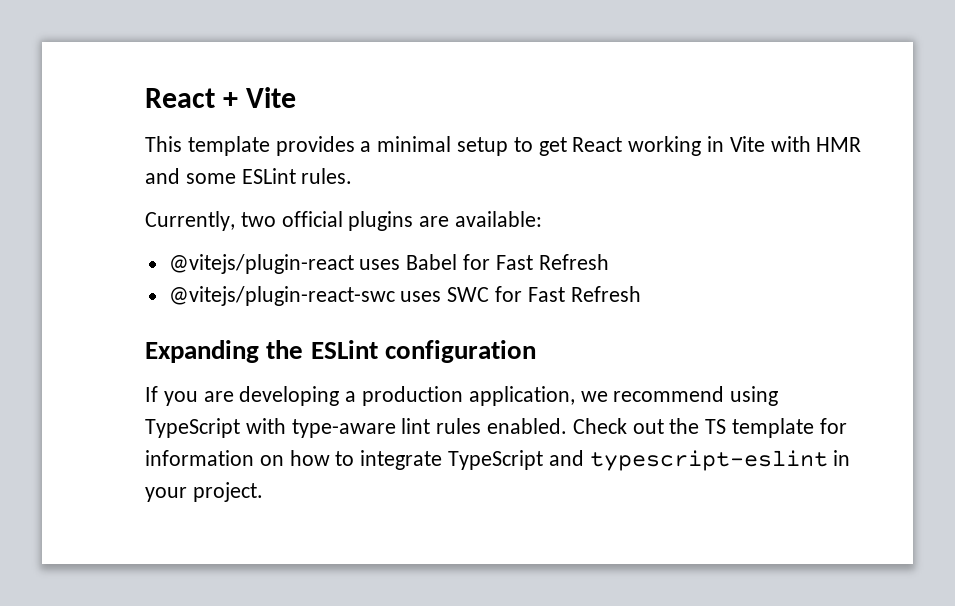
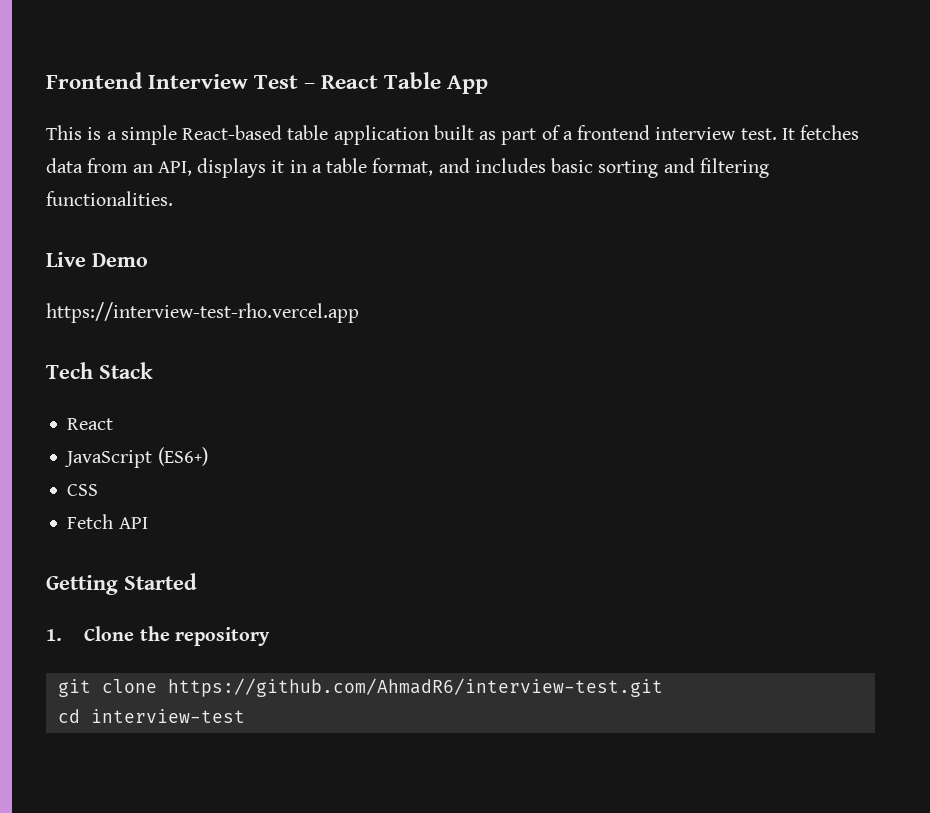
- React + Vite
- This template provides a minimal setup to get React working in Vite with HMR and some ESLint rules.
- Currently, two official plugins are available:
- @vitejs/plugin-react uses Babel for Fast Refresh
- @vitejs/plugin-react-swc uses SWC for Fast Refresh
- Expanding the ESLint configuration
- If you are developing a production application, we recommend using TypeScript with type-aware lint rules enabled. Check out the TS template for information on how to integrate TypeScript and typescript-eslint in your project.
+ Frontend Interview Test – React Table App
+ This is a simple React-based table application built as part of a frontend interview test. It fetches data from an API, displays it in a table format, and includes basic sorting and filtering functionalities.
+ Live Demo
+ https://interview-test-rho.vercel.app
+ Tech Stack
+ React
+ JavaScript (ES6+)
+ CSS
+ Fetch API
+ Getting Started
+ 1. Clone the repository
+ git clone https://github.com/AhmadR6/interview-test.git
+ cd interview-test

